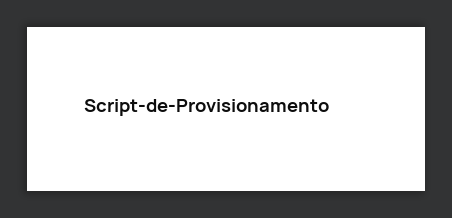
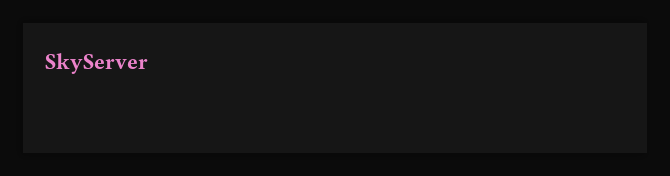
- Script-de-Provisionamento
+ SkyServer

